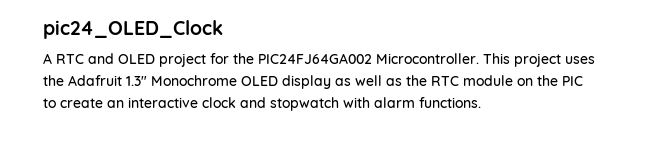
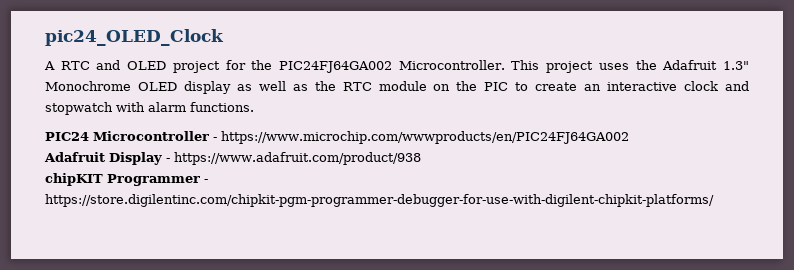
+ PIC24 Microcontroller - https://www.microchip.com/wwwproducts/en/PIC24FJ64GA002
+ Adafruit Display - https://www.adafruit.com/product/938
+ chipKIT Programmer - https://store.digilentinc.com/chipkit-pgm-programmer-debugger-for-use-with-digilent-chipkit-platforms/

